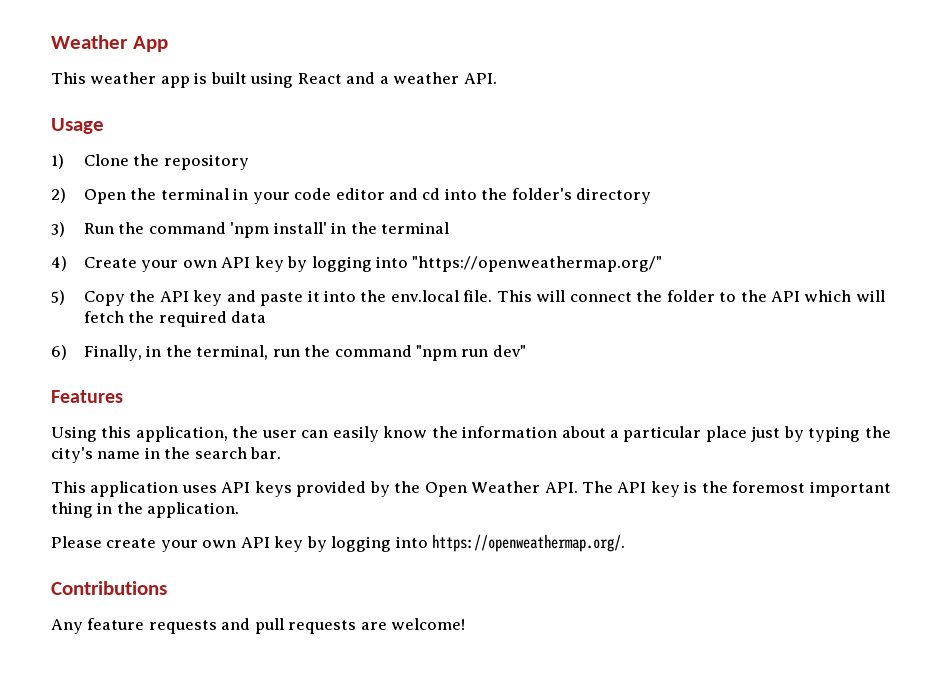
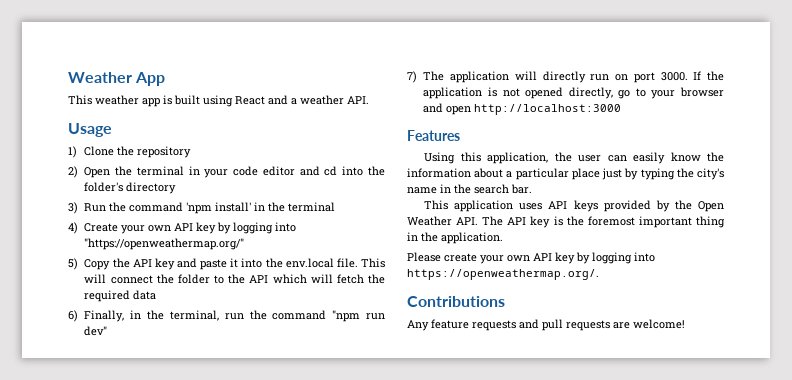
+ 7) The application will directly run on port 3000. If the application is not opened directly, go to your browser and open http://localhost:3000

